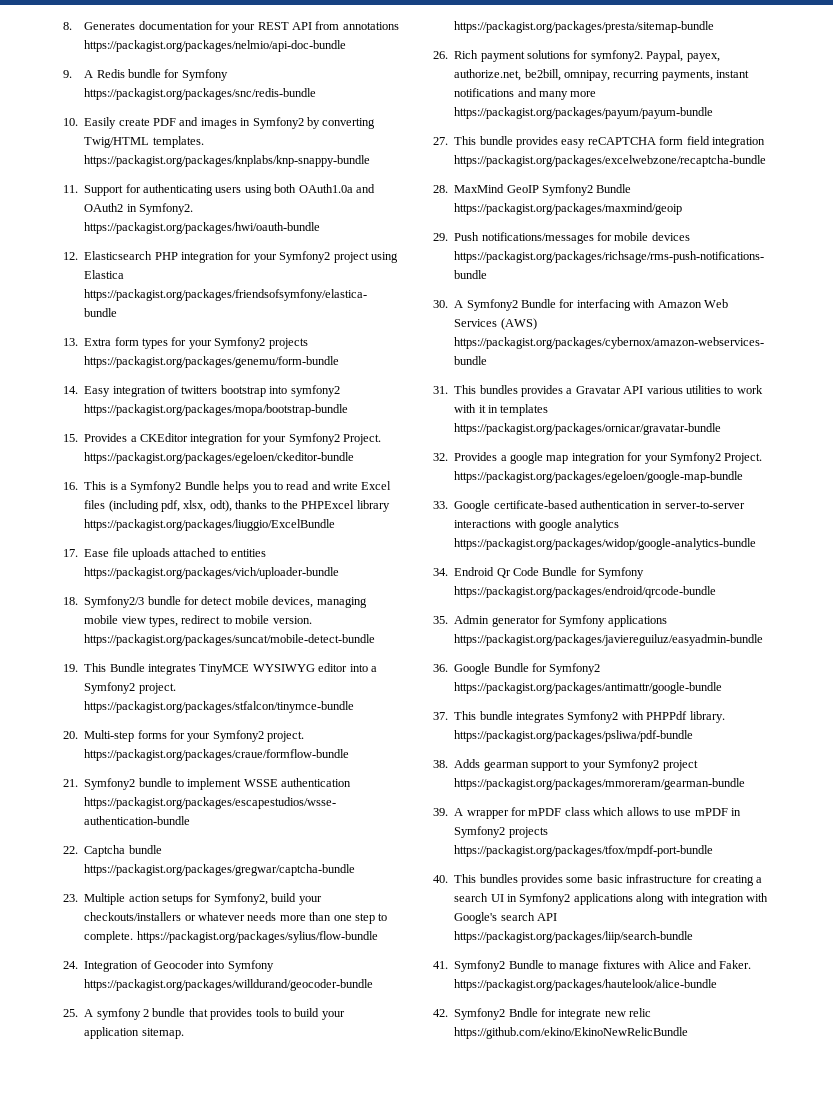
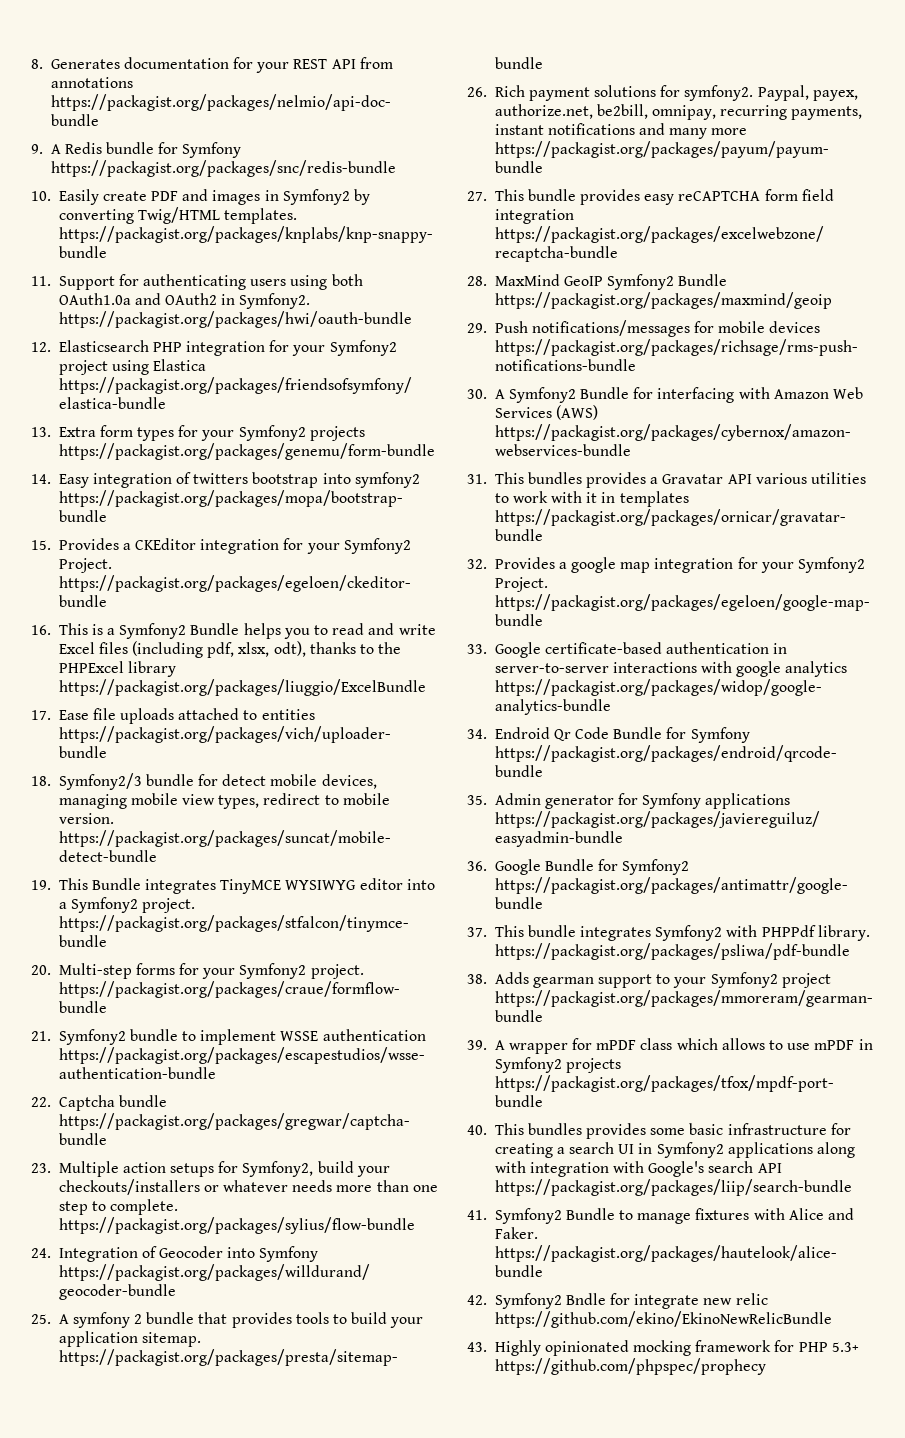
+ 43. Highly opinionated mocking framework for PHP 5.3+ https://github.com/phpspec/prophecy

